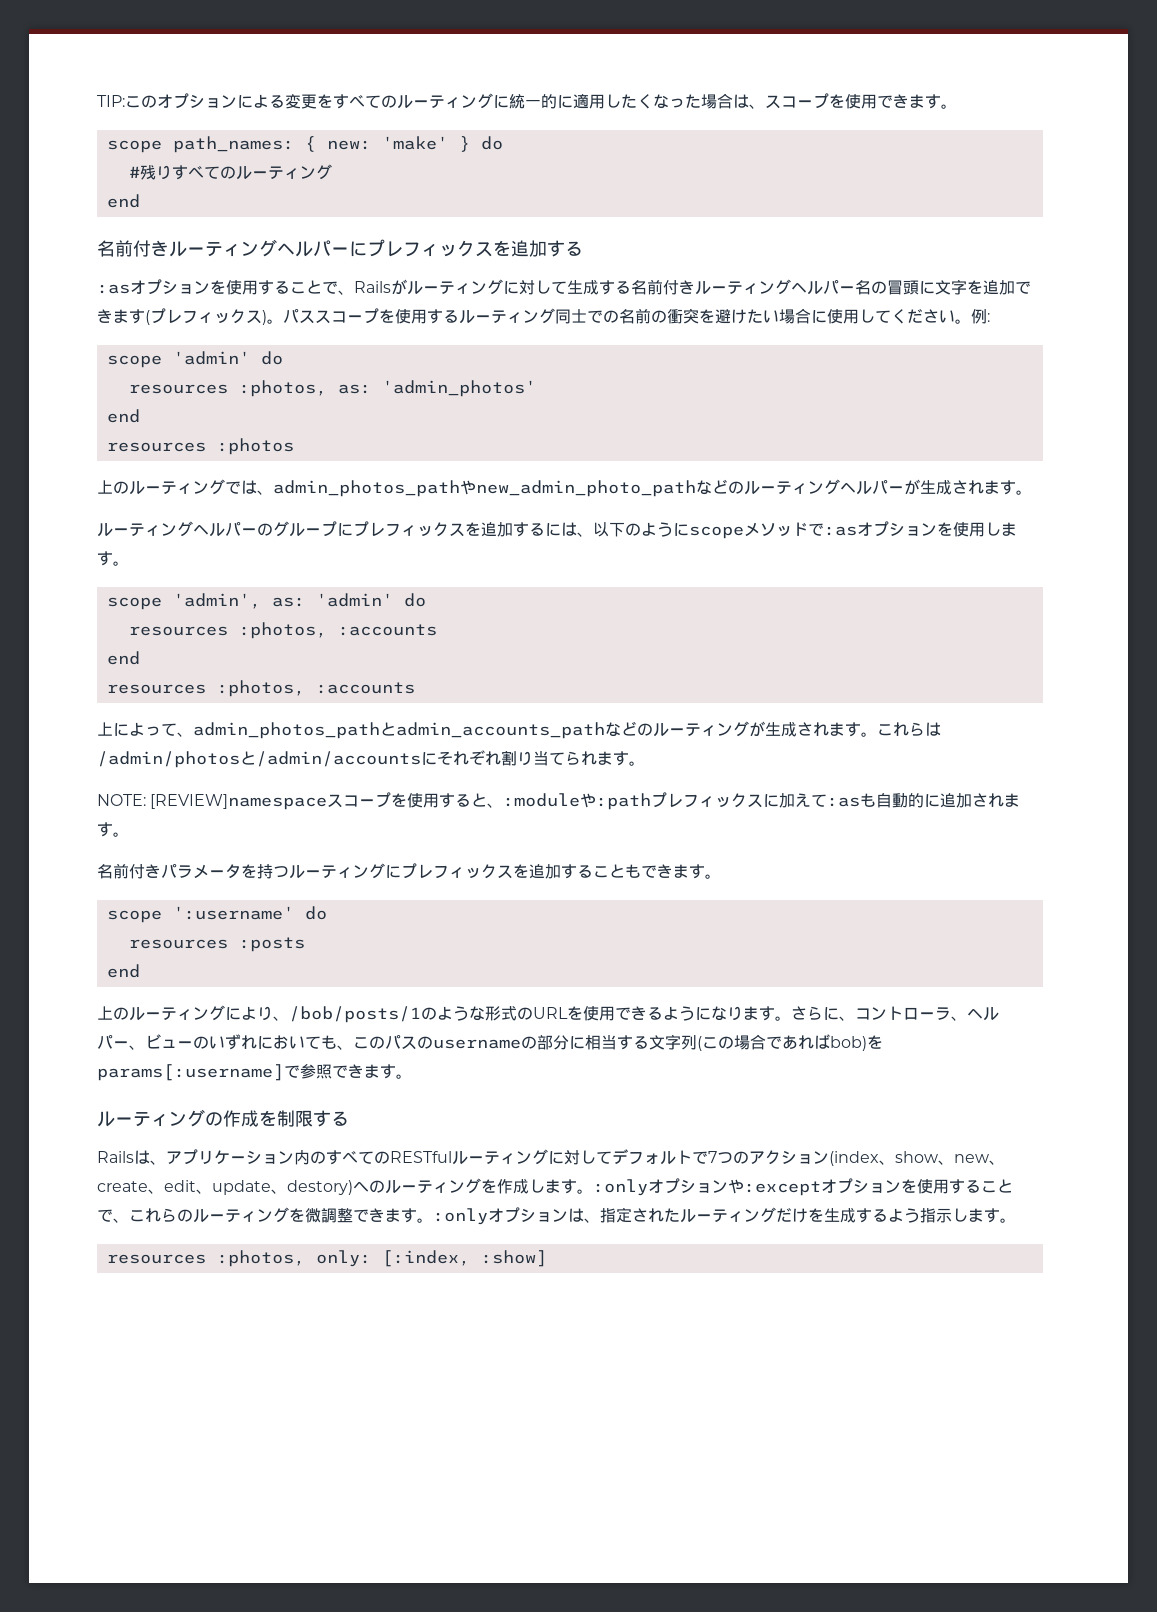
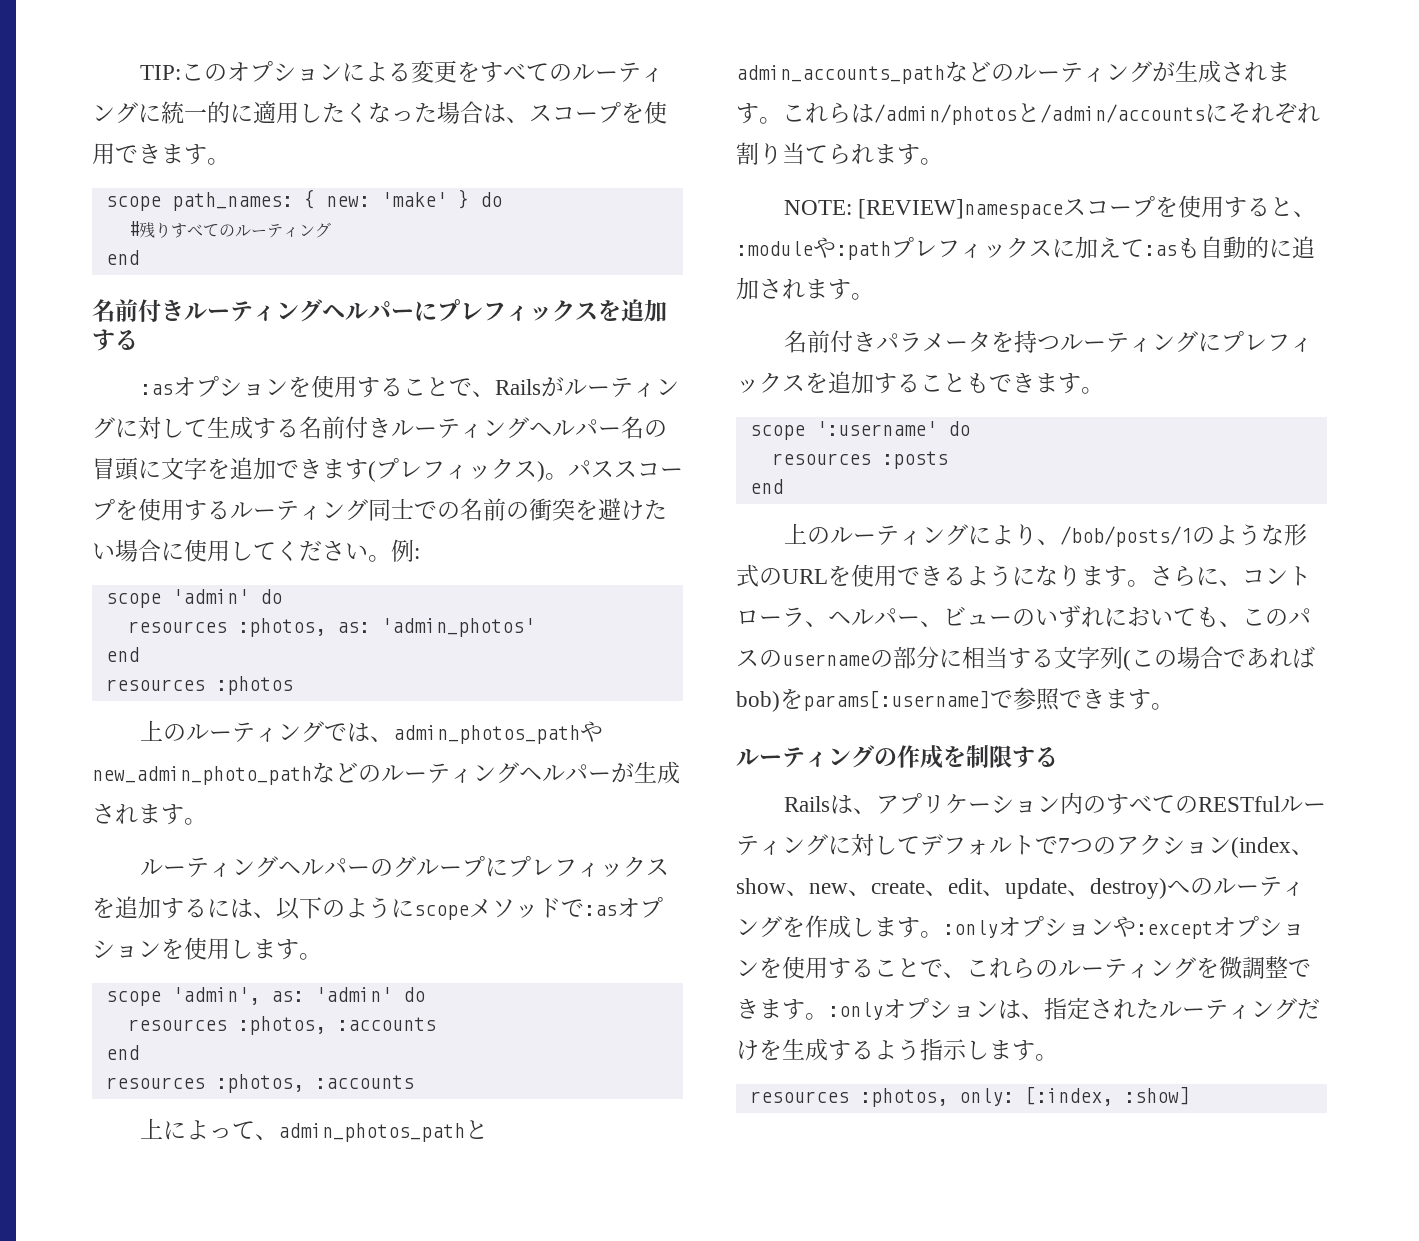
- Railsは、アプリケーション内のすべてのRESTfulルーティングに対してデフォルトで7つのアクション(index、show、new、create、edit、update、destory)へのルーティングを作成します。:onlyオプションや:exceptオプションを使用することで、これらのルーティングを微調整できます。:onlyオプションは、指定されたルーティングだけを生成するよう指示します。
+ Railsは、アプリケーション内のすべてのRESTfulルーティングに対してデフォルトで7つのアクション(index、show、new、create、edit、update、destroy)へのルーティングを作成します。:onlyオプションや:exceptオプションを使用することで、これらのルーティングを微調整できます。:onlyオプションは、指定されたルーティングだけを生成するよう指示します。

